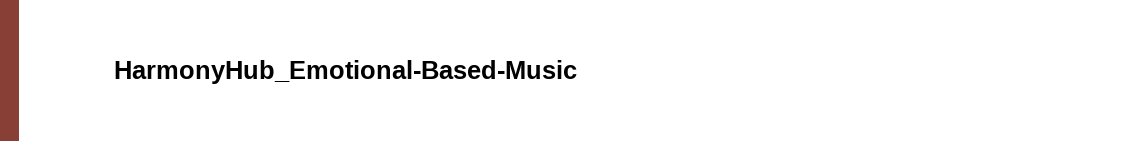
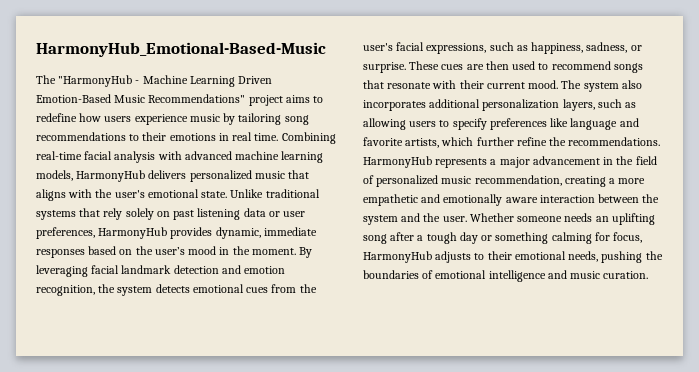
+ The "HarmonyHub - Machine Learning Driven Emotion-Based Music Recommendations" project aims to redefine how users experience music by tailoring song recommendations to their emotions in real time. Combining real-time facial analysis with advanced machine learning models, HarmonyHub delivers personalized music that aligns with the user's emotional state. Unlike traditional systems that rely solely on past listening data or user preferences, HarmonyHub provides dynamic, immediate responses based on the user’s mood in the moment. By leveraging facial landmark detection and emotion recognition, the system detects emotional cues from the user's facial expressions, such as happiness, sadness, or surprise. These cues are then used to recommend songs that resonate with their current mood. The system also incorporates additional personalization layers, such as allowing users to specify preferences like language and favorite artists, which further refine the recommendations. HarmonyHub represents a major advancement in the field of personalized music recommendation, creating a more empathetic and emotionally aware interaction between the system and the user. Whether someone needs an uplifting song after a tough day or something calming for focus, HarmonyHub adjusts to their emotional needs, pushing the boundaries of emotional intelligence and music curation.

